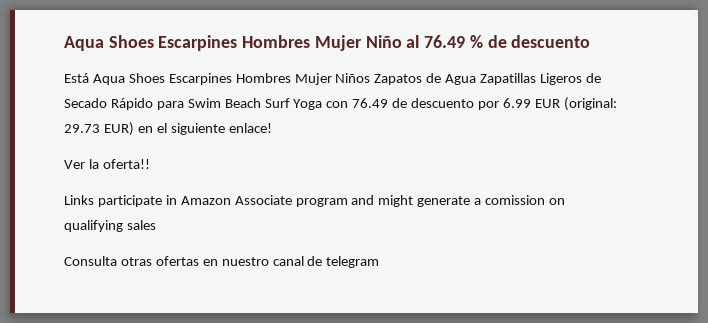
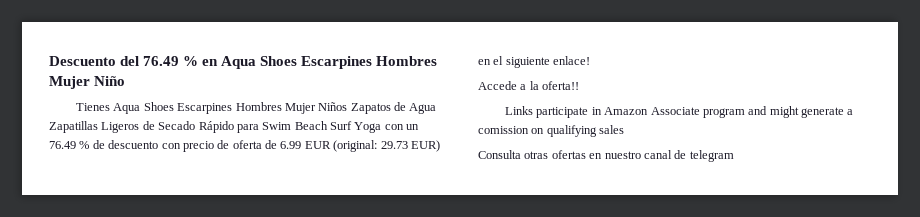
- Aqua Shoes Escarpines Hombres Mujer Niño al 76.49 % de descuento
- Está Aqua Shoes Escarpines Hombres Mujer Niños Zapatos de Agua Zapatillas Ligeros de Secado Rápido para Swim Beach Surf Yoga con 76.49 de descuento por 6.99 EUR (original: 29.73 EUR) en el siguiente enlace!
+ Descuento del 76.49 % en Aqua Shoes Escarpines Hombres Mujer Niño
+ Tienes Aqua Shoes Escarpines Hombres Mujer Niños Zapatos de Agua Zapatillas Ligeros de Secado Rápido para Swim Beach Surf Yoga con un 76.49 % de descuento con precio de oferta de 6.99 EUR (original: 29.73 EUR) en el siguiente enlace!
- Ver la oferta!!
+ Accede a la oferta!!

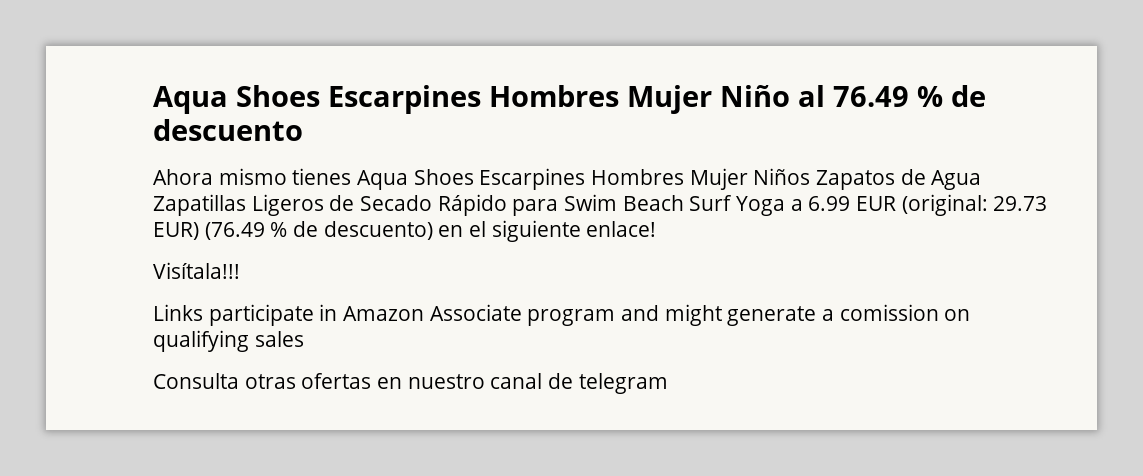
- Descuento del 76.49 % en Aqua Shoes Escarpines Hombres Mujer Niño
- Tienes Aqua Shoes Escarpines Hombres Mujer Niños Zapatos de Agua Zapatillas Ligeros de Secado Rápido para Swim Beach Surf Yoga con un 76.49 % de descuento con precio de oferta de 6.99 EUR (original: 29.73 EUR) en el siguiente enlace!
+ Aqua Shoes Escarpines Hombres Mujer Niño al 76.49 % de descuento
+ Ahora mismo tienes Aqua Shoes Escarpines Hombres Mujer Niños Zapatos de Agua Zapatillas Ligeros de Secado Rápido para Swim Beach Surf Yoga a 6.99 EUR (original: 29.73 EUR) (76.49 % de descuento) en el siguiente enlace!
- Accede a la oferta!!
+ Visítala!!!

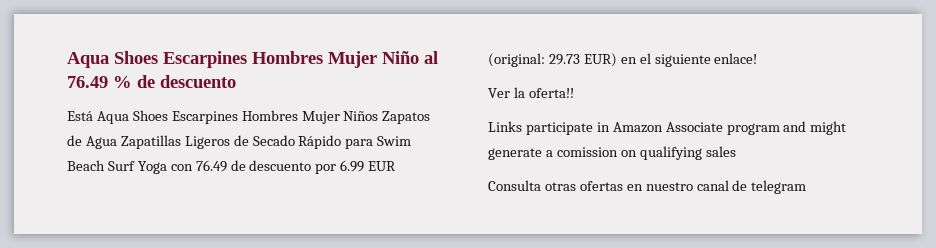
- Ahora mismo tienes Aqua Shoes Escarpines Hombres Mujer Niños Zapatos de Agua Zapatillas Ligeros de Secado Rápido para Swim Beach Surf Yoga a 6.99 EUR (original: 29.73 EUR) (76.49 % de descuento) en el siguiente enlace!
+ Está Aqua Shoes Escarpines Hombres Mujer Niños Zapatos de Agua Zapatillas Ligeros de Secado Rápido para Swim Beach Surf Yoga con 76.49 de descuento por 6.99 EUR (original: 29.73 EUR) en el siguiente enlace!
- Visítala!!!
+ Ver la oferta!!

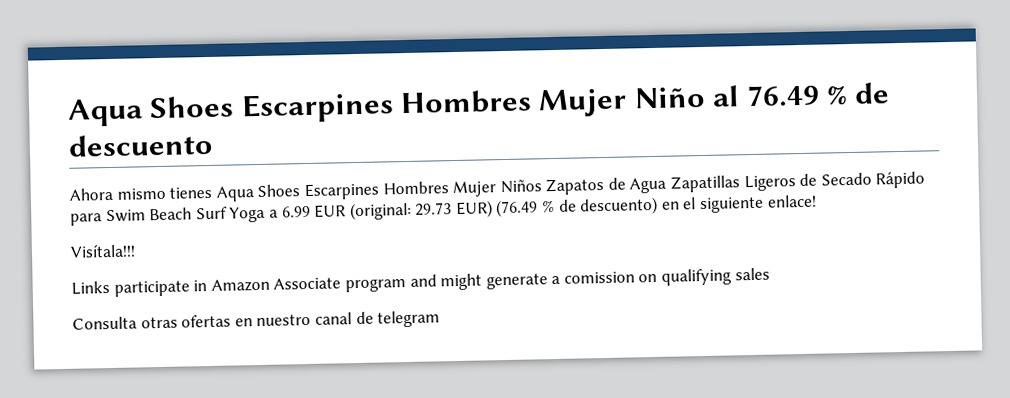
- Está Aqua Shoes Escarpines Hombres Mujer Niños Zapatos de Agua Zapatillas Ligeros de Secado Rápido para Swim Beach Surf Yoga con 76.49 de descuento por 6.99 EUR (original: 29.73 EUR) en el siguiente enlace!
+ Ahora mismo tienes Aqua Shoes Escarpines Hombres Mujer Niños Zapatos de Agua Zapatillas Ligeros de Secado Rápido para Swim Beach Surf Yoga a 6.99 EUR (original: 29.73 EUR) (76.49 % de descuento) en el siguiente enlace!
- Ver la oferta!!
+ Visítala!!!

